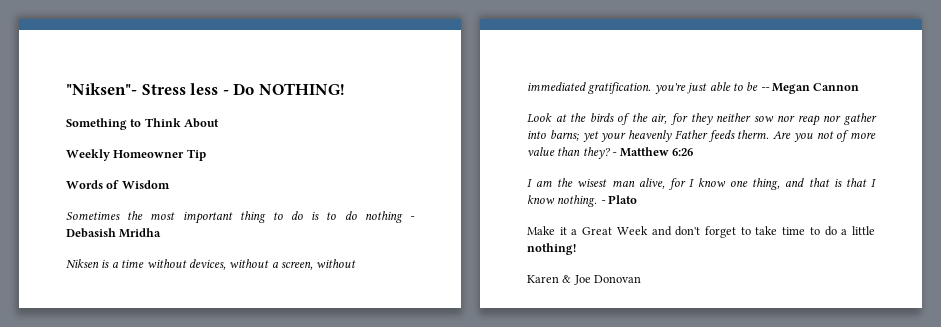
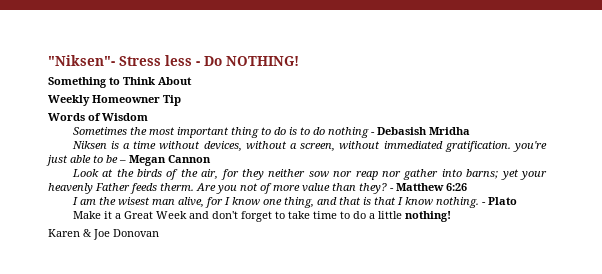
- Niksen is a time without devices, without a screen, without immediated gratification. you're just able to be -- Megan Cannon
+ Niksen is a time without devices, without a screen, without immediated gratification. you're just able to be – Megan Cannon

